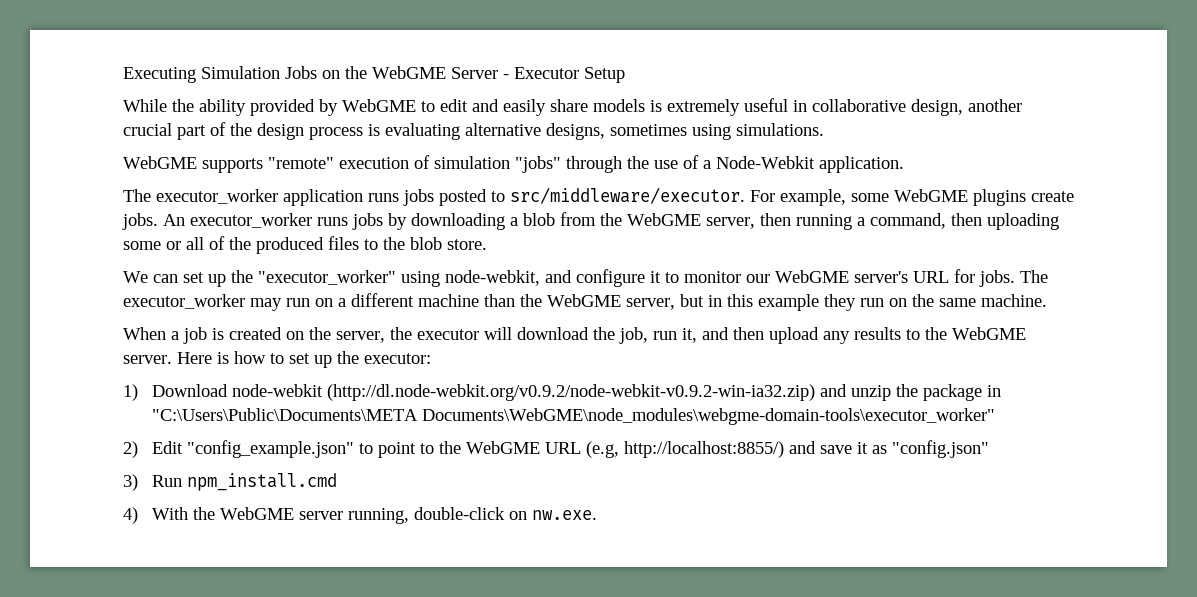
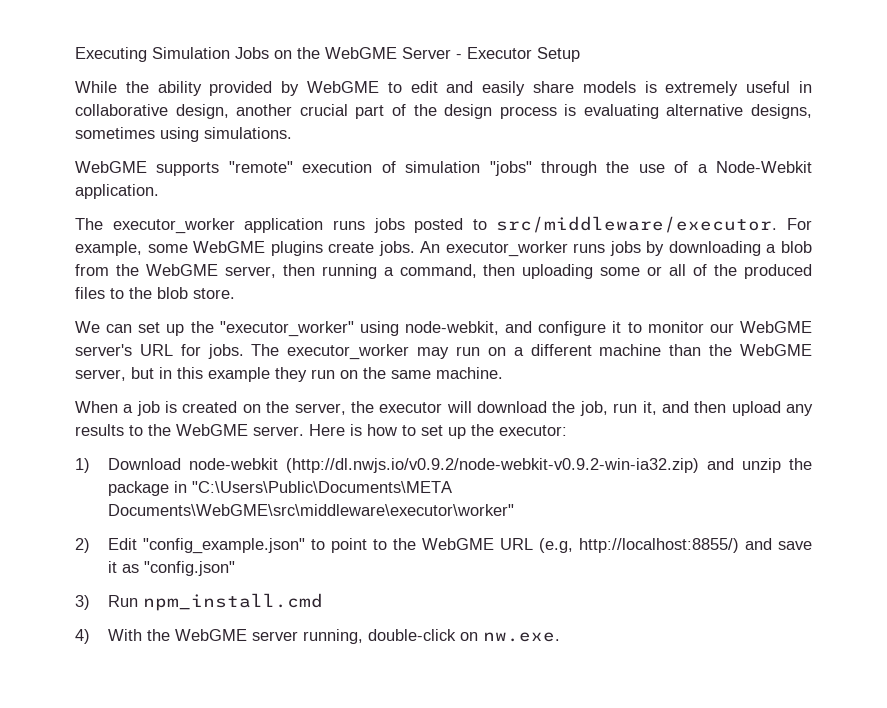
- 1) Download node-webkit (http://dl.node-webkit.org/v0.9.2/node-webkit-v0.9.2-win-ia32.zip) and unzip the package in "C:\Users\Public\Documents\META Documents\WebGME\node_modules\webgme-domain-tools\executor_worker"
+ 1) Download node-webkit (http://dl.nwjs.io/v0.9.2/node-webkit-v0.9.2-win-ia32.zip) and unzip the package in "C:\Users\Public\Documents\META Documents\WebGME\src\middleware\executor\worker"

